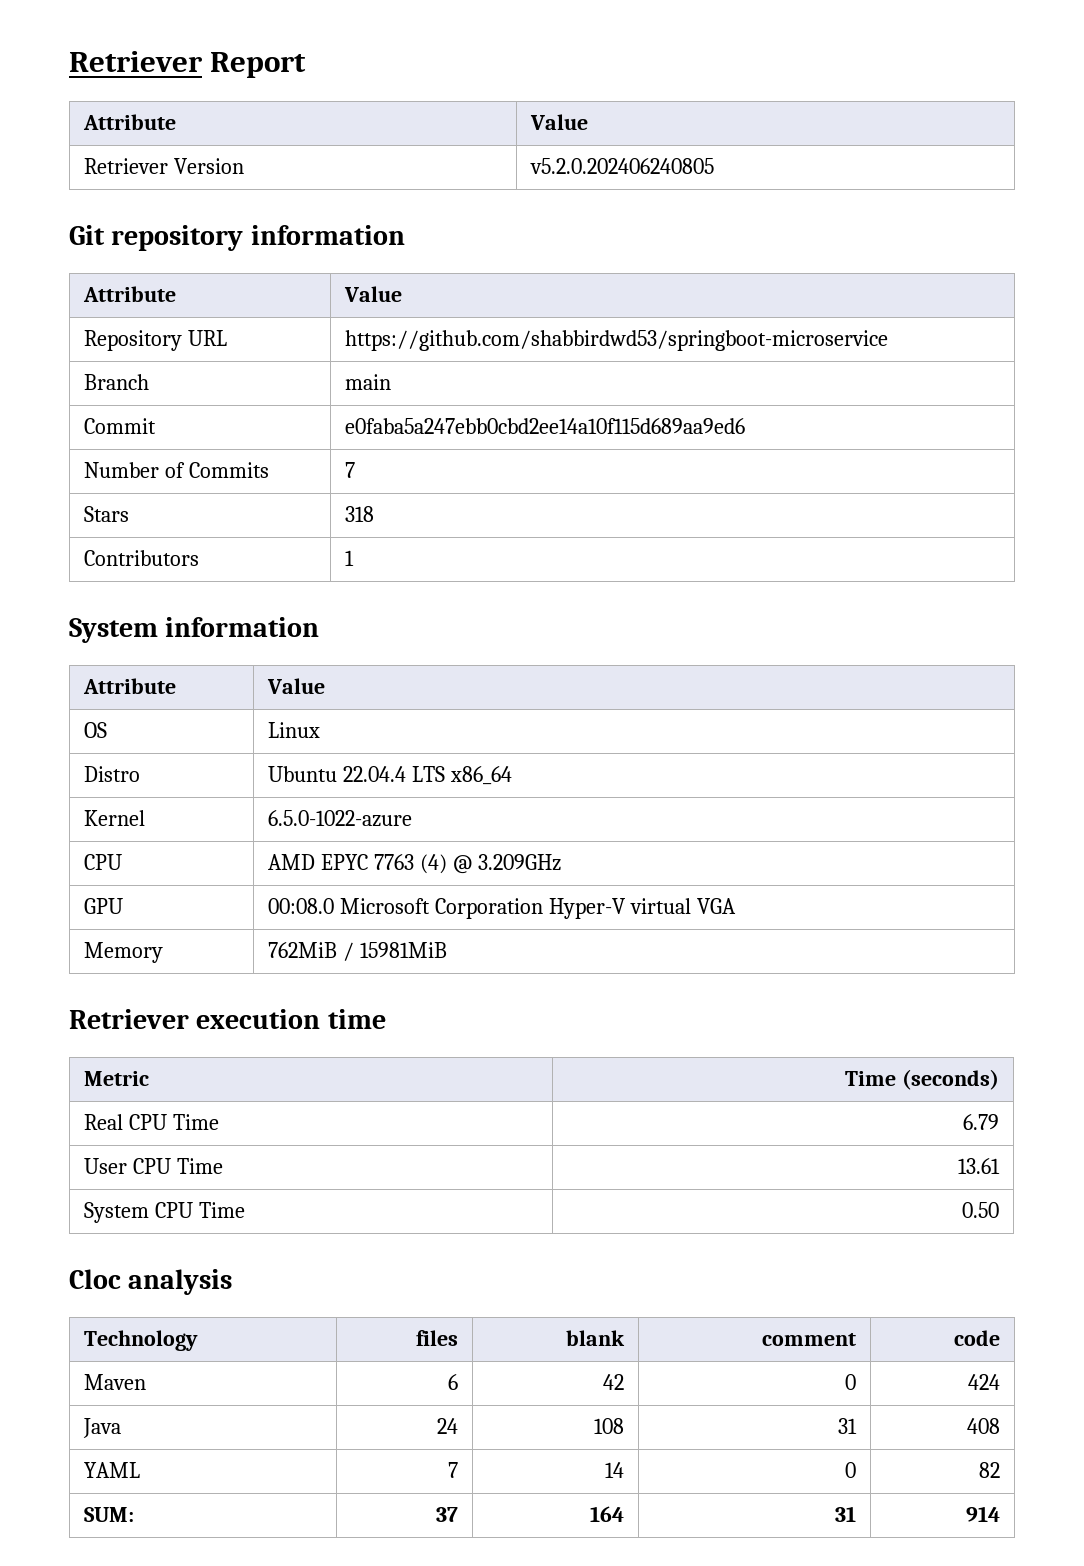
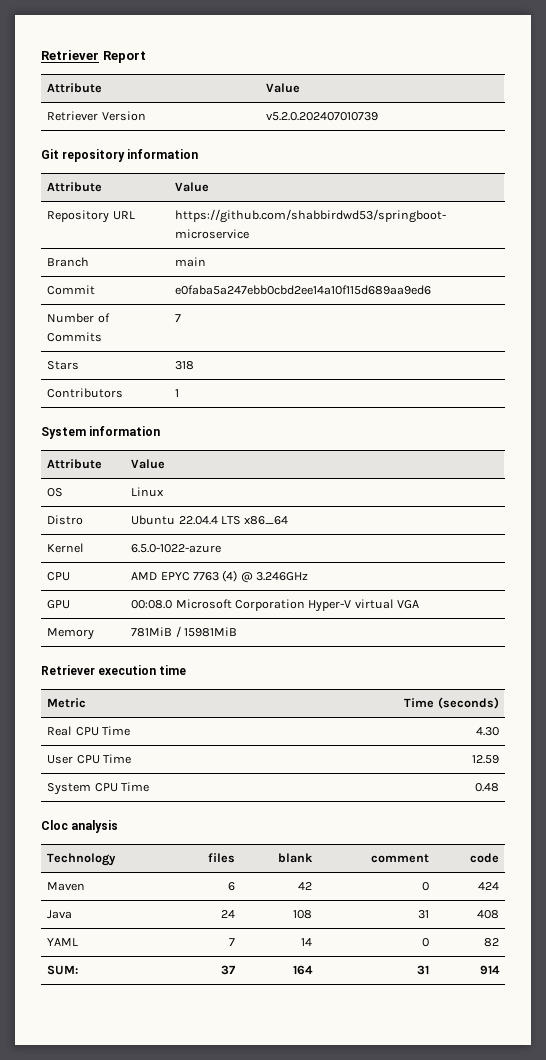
- Retriever Version | v5.2.0.202406240805
+ Retriever Version | v5.2.0.202407010739
- CPU | AMD EPYC 7763 (4) @ 3.209GHz
+ CPU | AMD EPYC 7763 (4) @ 3.246GHz
- Memory | 762MiB / 15981MiB
+ Memory | 781MiB / 15981MiB
- Real CPU Time | 6.79
+ Real CPU Time | 4.30
- User CPU Time | 13.61
+ User CPU Time | 12.59
- System CPU Time | 0.50
+ System CPU Time | 0.48

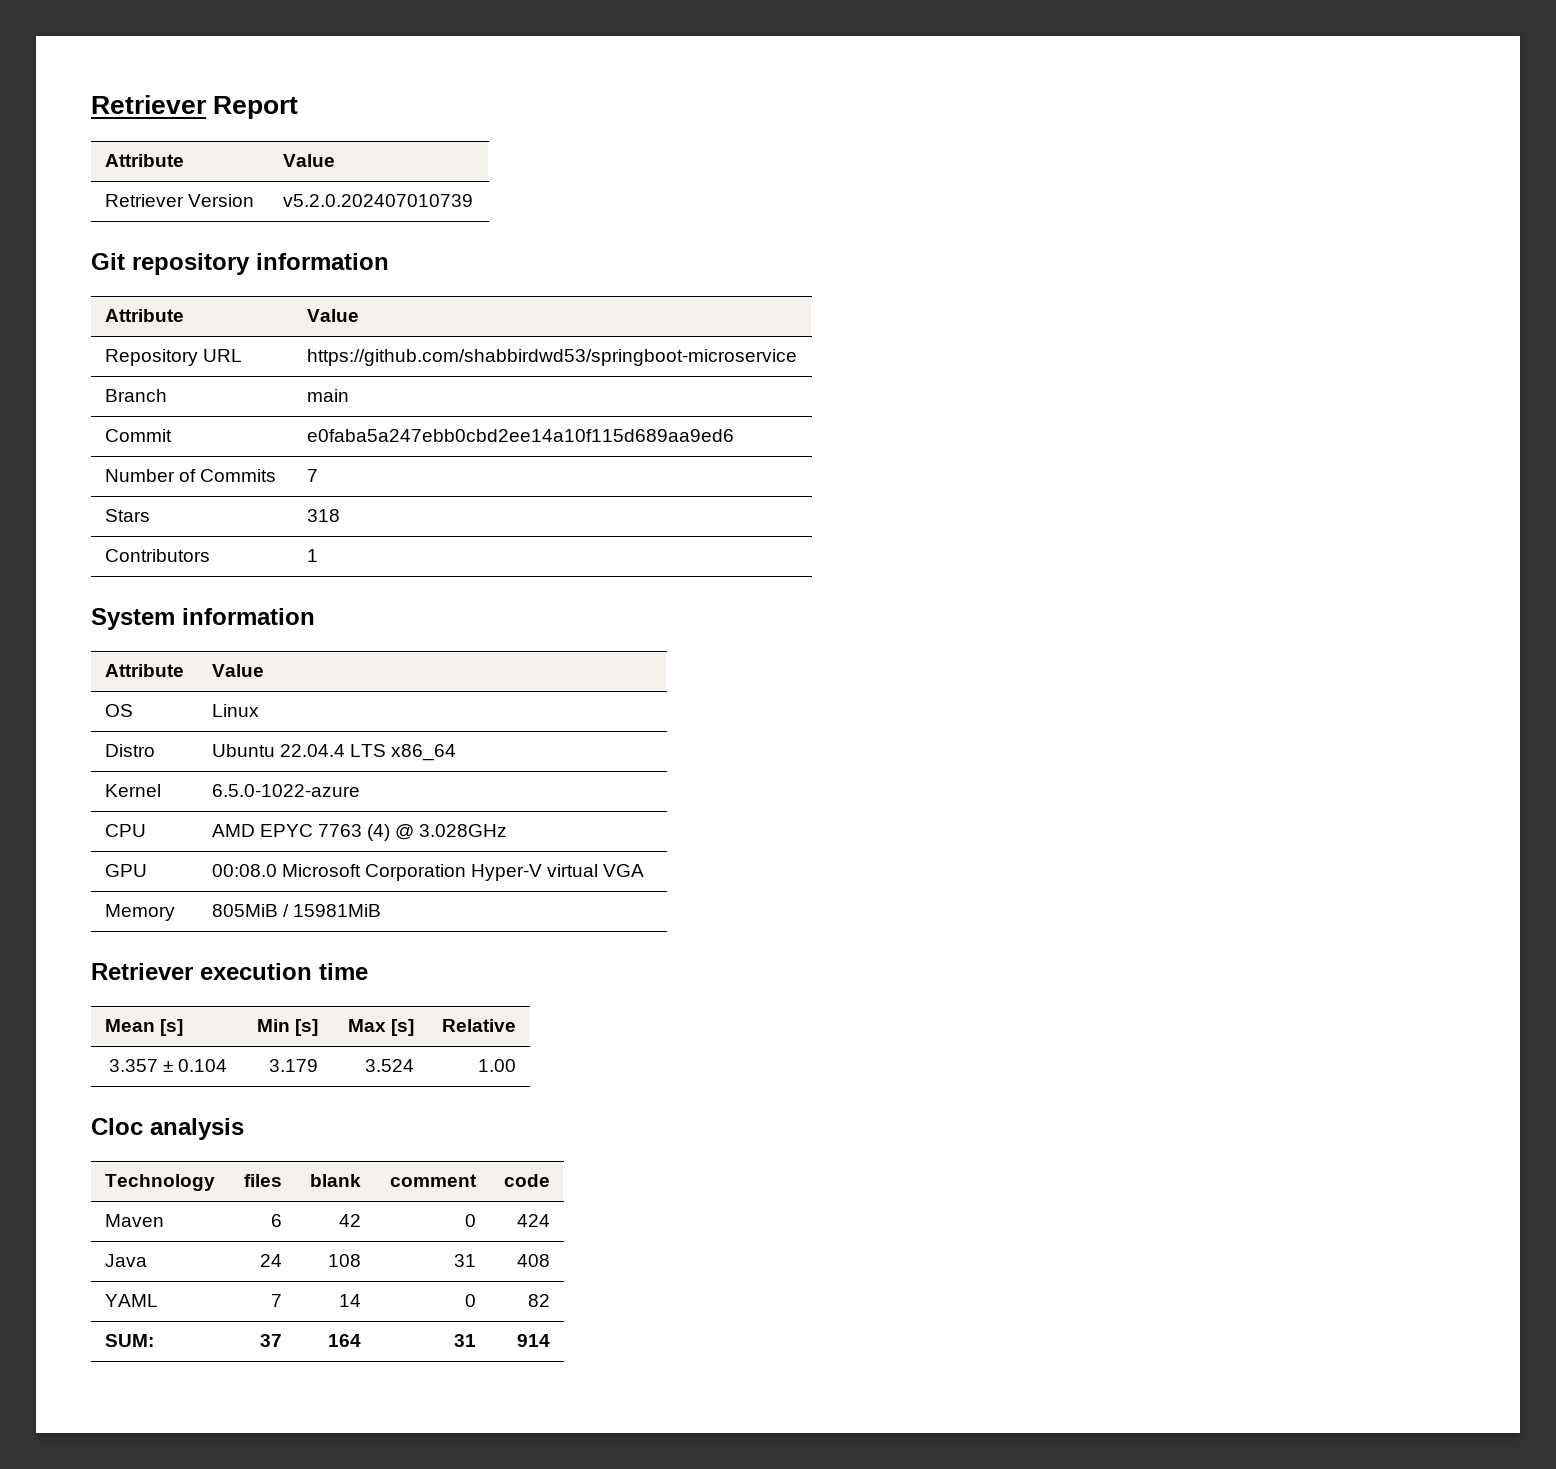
- CPU | AMD EPYC 7763 (4) @ 3.246GHz
+ CPU | AMD EPYC 7763 (4) @ 3.028GHz
- Memory | 781MiB / 15981MiB
+ Memory | 805MiB / 15981MiB
- Metric | Time (seconds)
- Real CPU Time | 4.30
- User CPU Time | 12.59
- System CPU Time | 0.48
+ Mean [s] | Min [s] | Max [s] | Relative
+ 3.357 ± 0.104 | 3.179 | 3.524 | 1.00

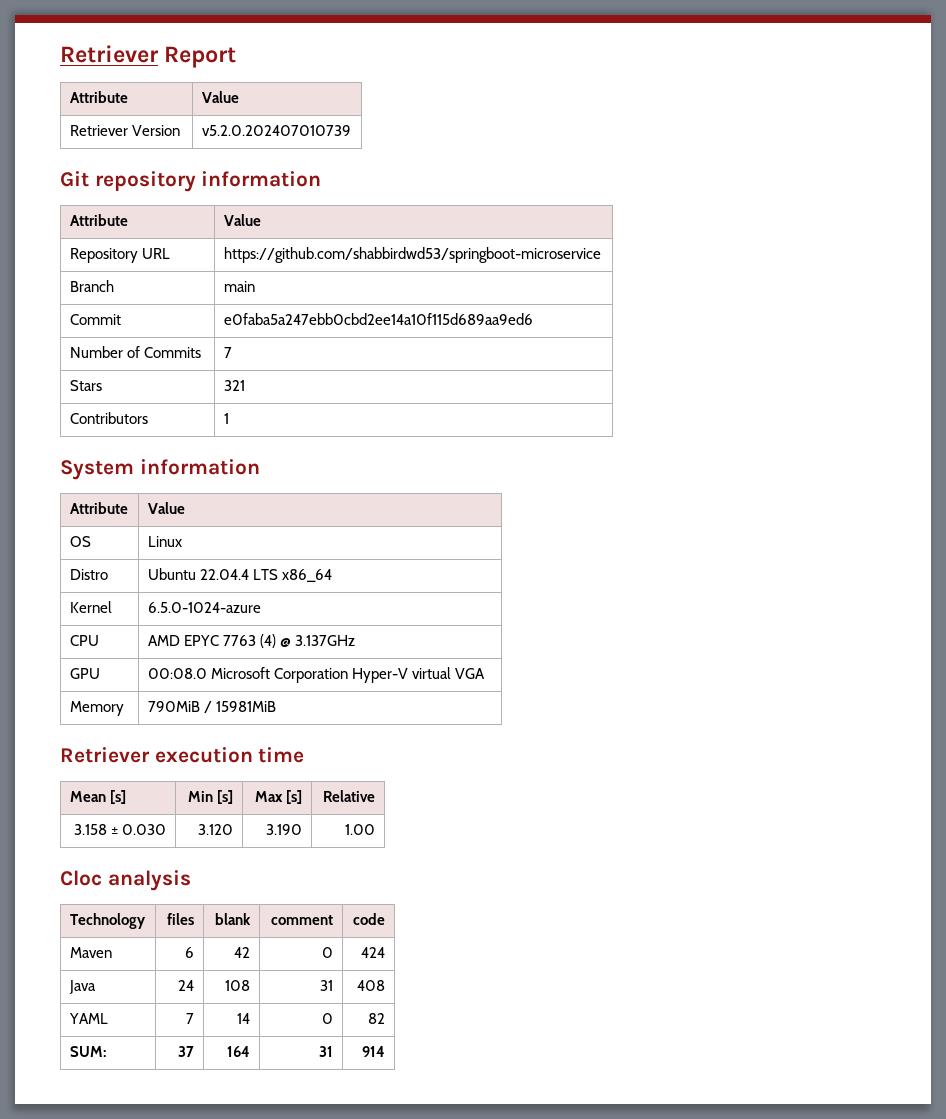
- Stars | 318
+ Stars | 321
- Kernel | 6.5.0-1022-azure
+ Kernel | 6.5.0-1024-azure
- CPU | AMD EPYC 7763 (4) @ 3.028GHz
+ CPU | AMD EPYC 7763 (4) @ 3.137GHz
- Memory | 805MiB / 15981MiB
+ Memory | 790MiB / 15981MiB
- 3.357 ± 0.104 | 3.179 | 3.524 | 1.00
+ 3.158 ± 0.030 | 3.120 | 3.190 | 1.00

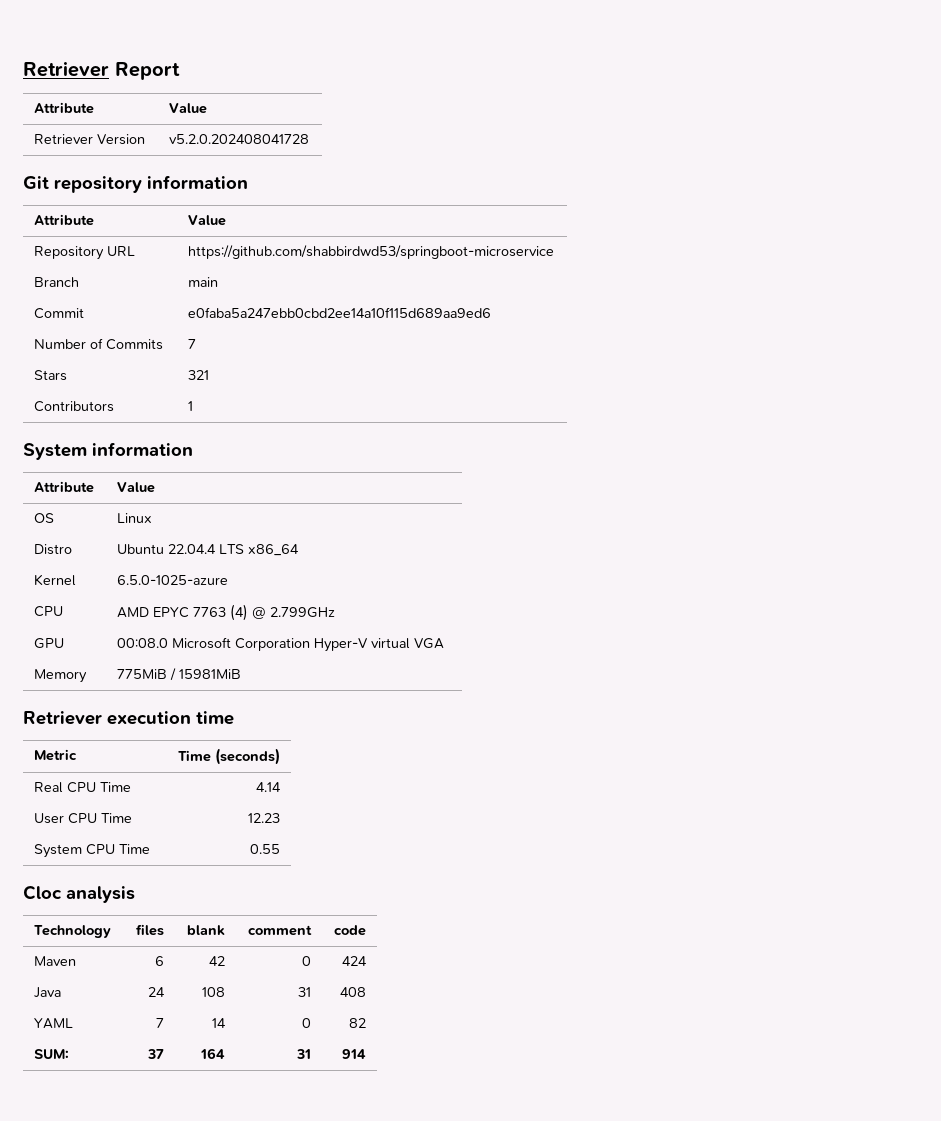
- Retriever Version | v5.2.0.202407010739
+ Retriever Version | v5.2.0.202408041728
- Kernel | 6.5.0-1024-azure
+ Kernel | 6.5.0-1025-azure
- CPU | AMD EPYC 7763 (4) @ 3.137GHz
+ CPU | AMD EPYC 7763 (4) @ 2.799GHz
- Memory | 790MiB / 15981MiB
+ Memory | 775MiB / 15981MiB
- Mean [s] | Min [s] | Max [s] | Relative
- 3.158 ± 0.030 | 3.120 | 3.190 | 1.00
+ Metric | Time (seconds)
+ Real CPU Time | 4.14
+ User CPU Time | 12.23
+ System CPU Time | 0.55

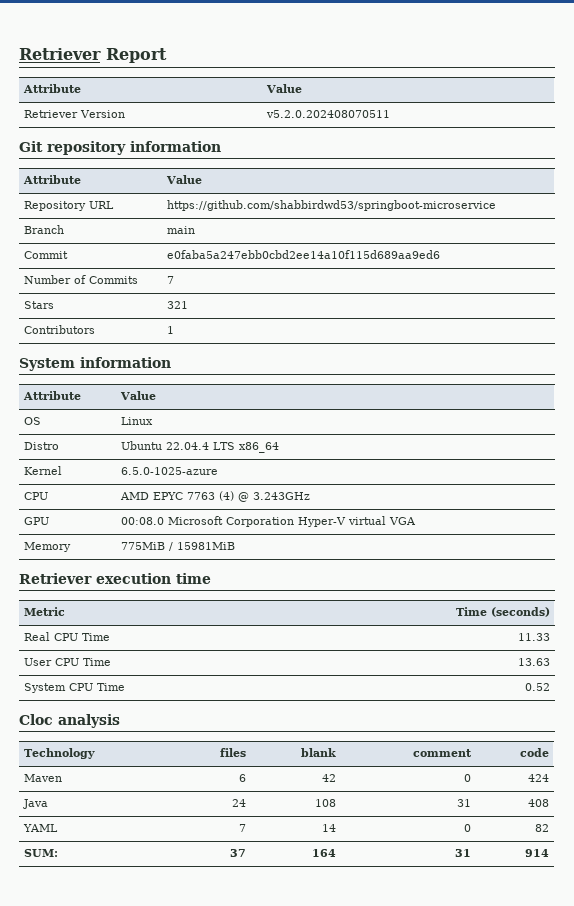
- Retriever Version | v5.2.0.202408041728
+ Retriever Version | v5.2.0.202408070511
- CPU | AMD EPYC 7763 (4) @ 2.799GHz
+ CPU | AMD EPYC 7763 (4) @ 3.243GHz
- Real CPU Time | 4.14
+ Real CPU Time | 11.33
- User CPU Time | 12.23
+ User CPU Time | 13.63
- System CPU Time | 0.55
+ System CPU Time | 0.52

